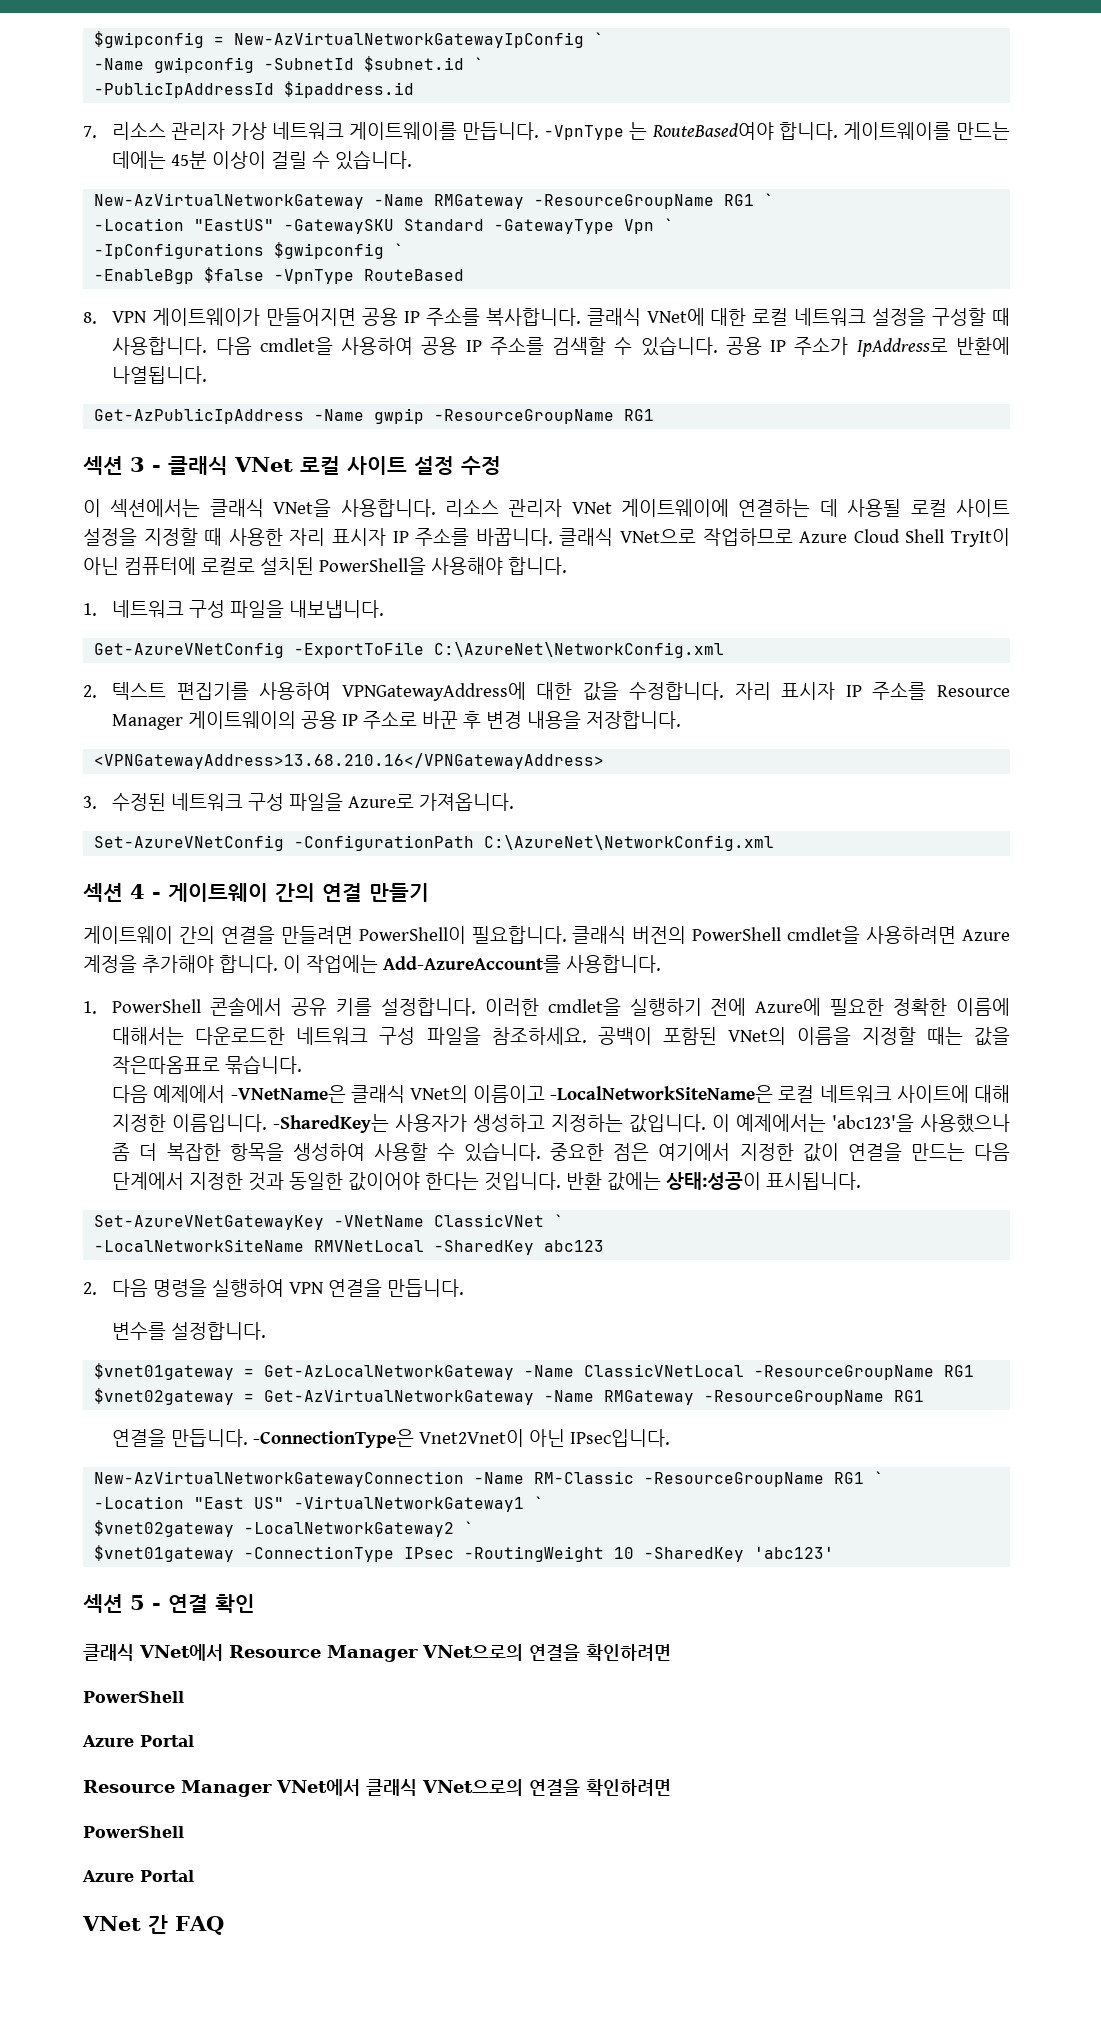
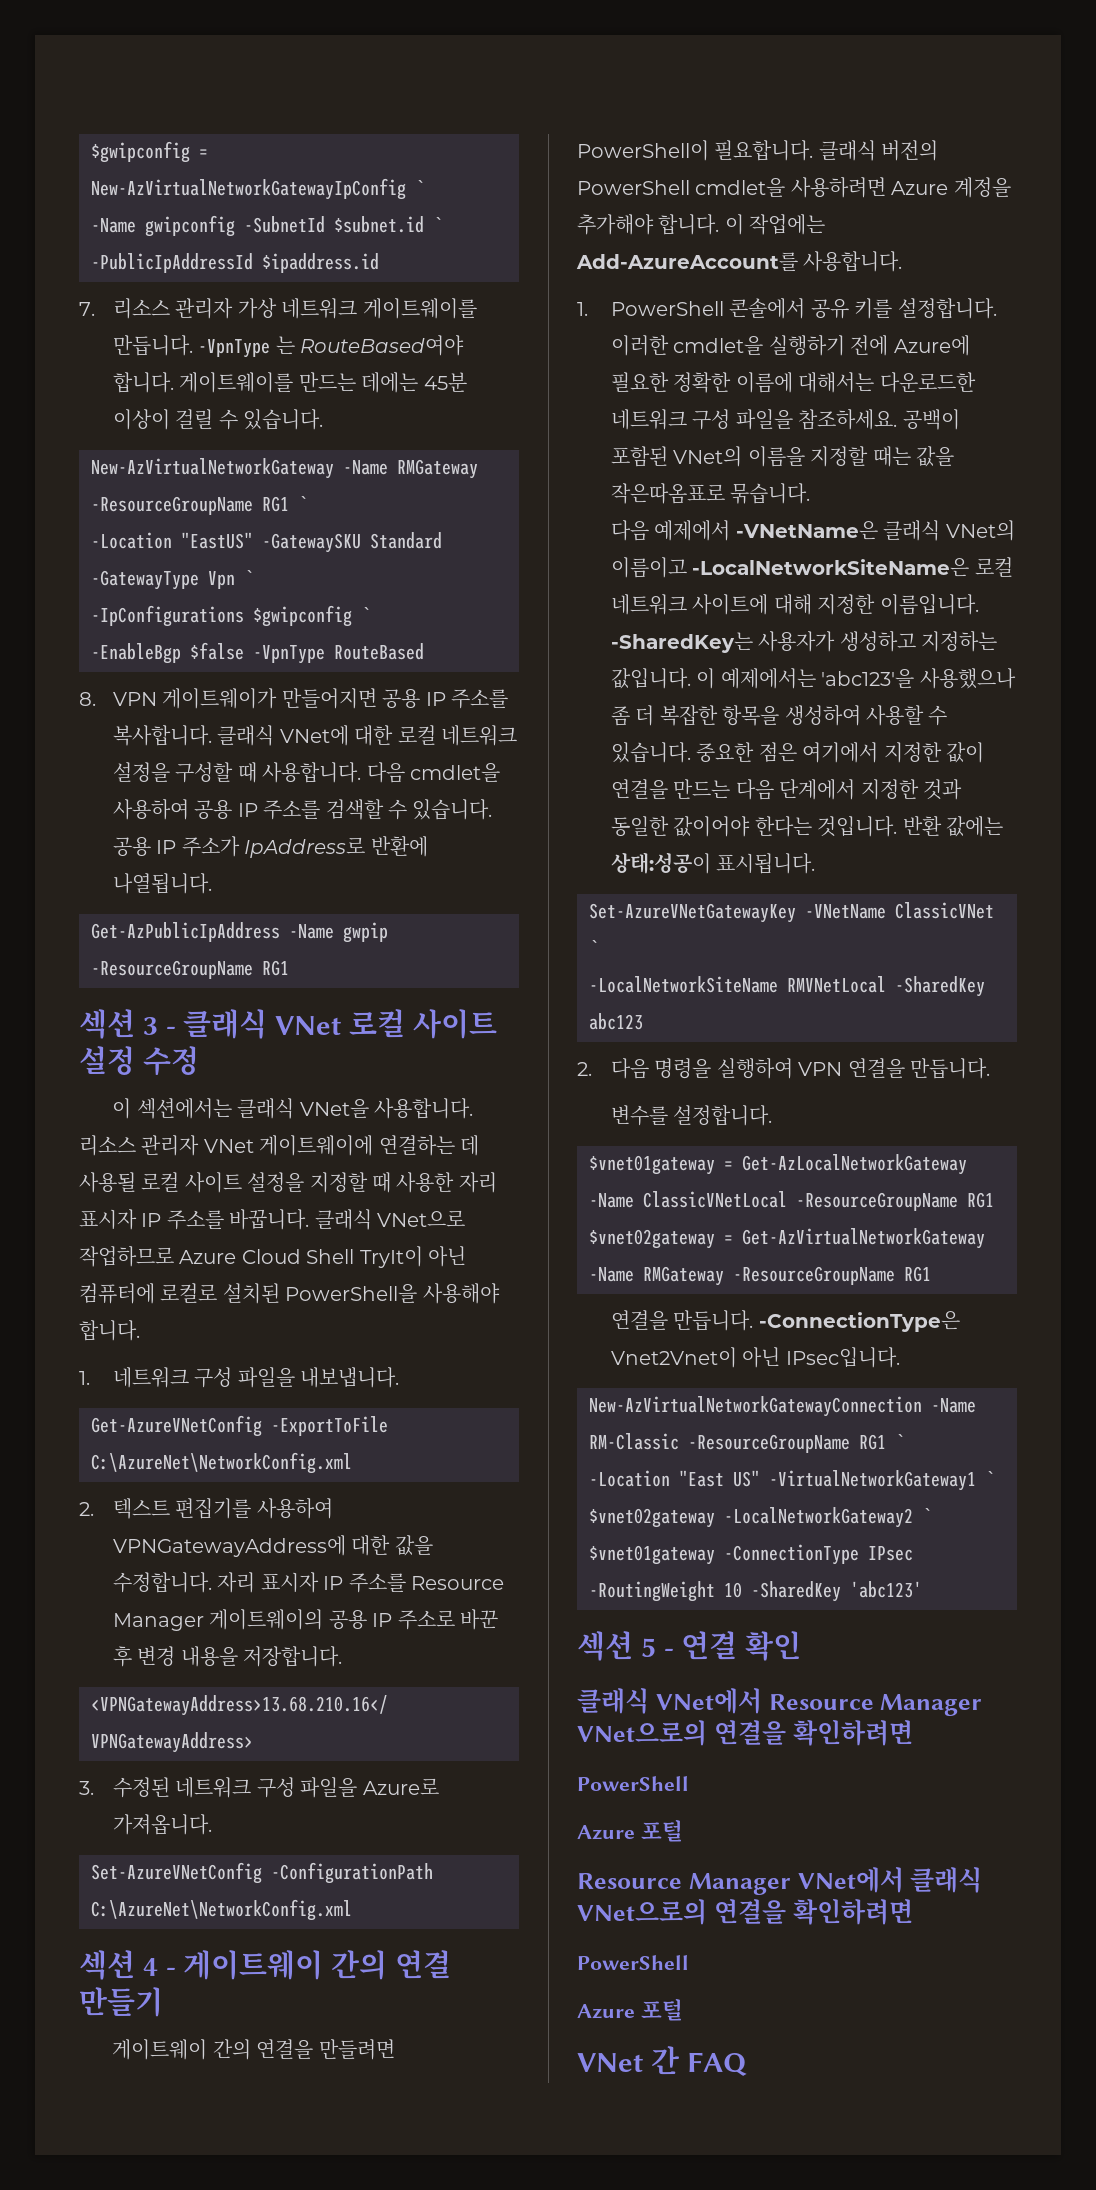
  클래식 VNet에서 Resource Manager VNet으로의 연결을 확인하려면
  PowerShell
- Azure Portal
+ Azure 포털
  Resource Manager VNet에서 클래식 VNet으로의 연결을 확인하려면
  PowerShell
- Azure Portal
+ Azure 포털

